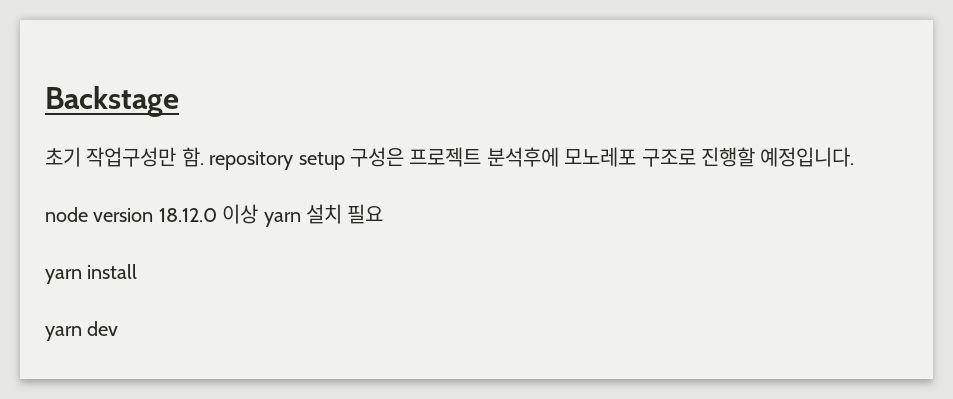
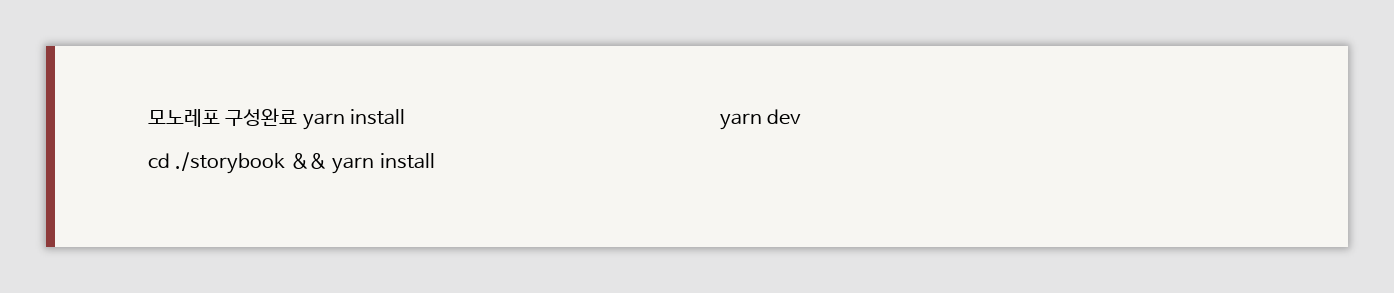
- Backstage
- 초기 작업구성만 함. repository setup 구성은 프로젝트 분석후에 모노레포 구조로 진행할 예정입니다.
- node version 18.12.0 이상 yarn 설치 필요
- yarn install
+ 모노레포 구성완료 yarn install
+ cd ./storybook && yarn install

